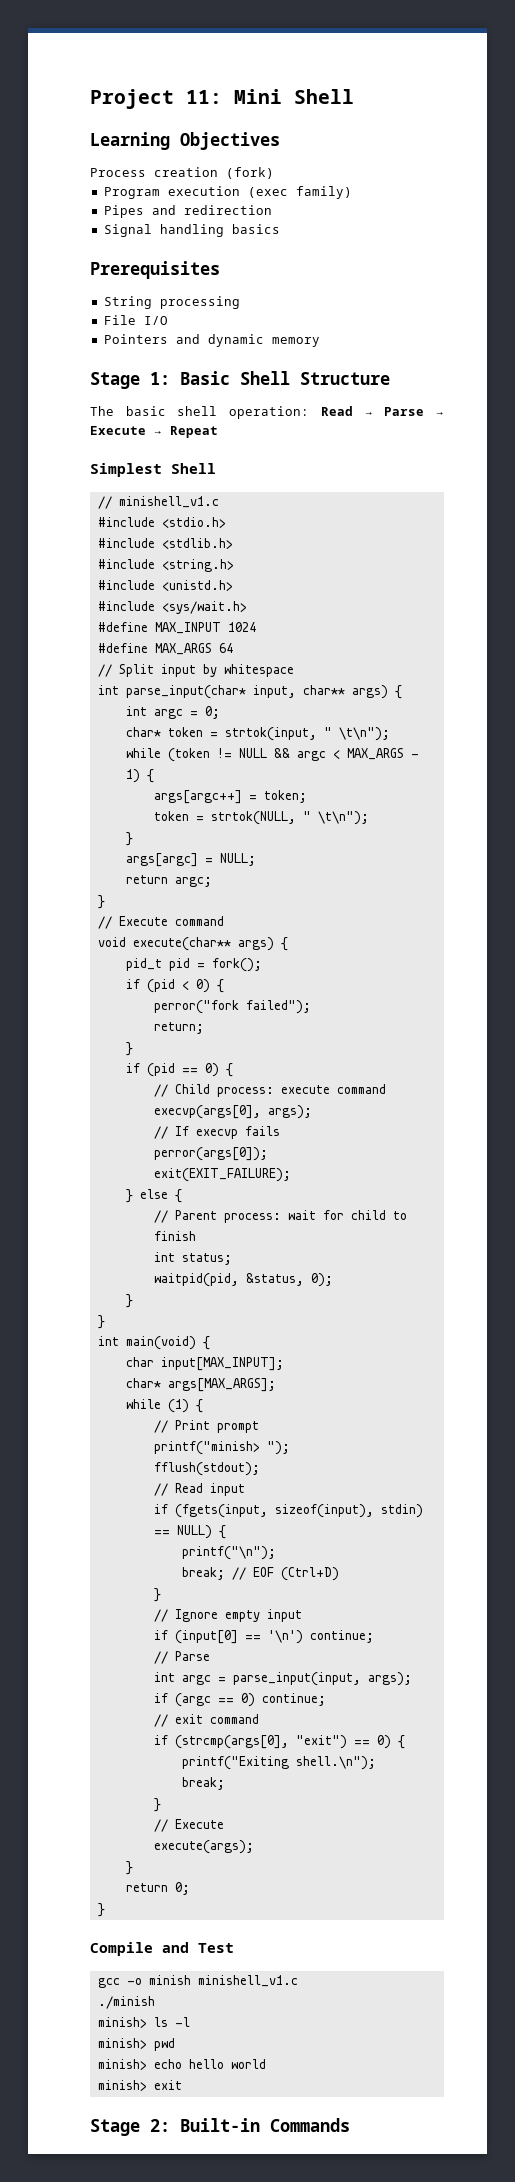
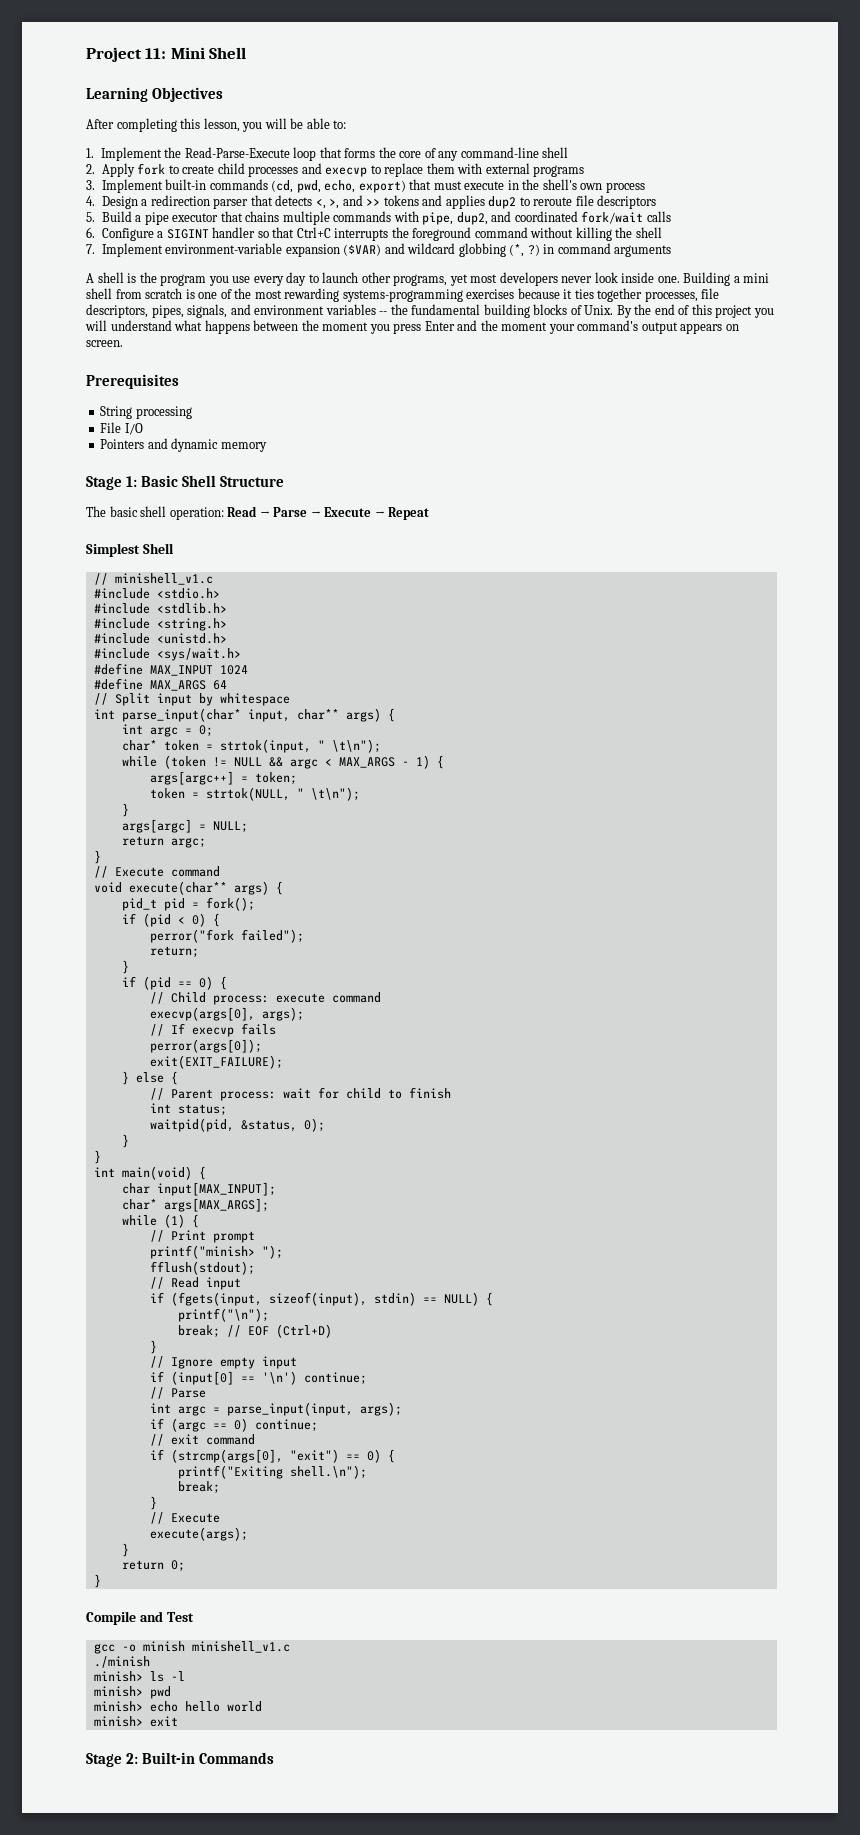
- Process creation (fork)
- Program execution (exec family)
- Pipes and redirection
- Signal handling basics
+ After completing this lesson, you will be able to:
+ 1. Implement the Read-Parse-Execute loop that forms the core of any command-line shell
+ 2. Apply fork to create child processes and execvp to replace them with external programs
+ 3. Implement built-in commands (cd, pwd, echo, export) that must execute in the shell's own process
+ 4. Design a redirection parser that detects <, >, and >> tokens and applies dup2 to reroute file descriptors
+ 5. Build a pipe executor that chains multiple commands with pipe, dup2, and coordinated fork/wait calls
+ 6. Configure a SIGINT handler so that Ctrl+C interrupts the foreground command without killing the shell
+ 7. Implement environment-variable expansion ($VAR) and wildcard globbing (*, ?) in command arguments
+ A shell is the program you use every day to launch other programs, yet most developers never look inside one. Building a mini shell from scratch is one of the most rewarding systems-programming exercises because it ties together processes, file descriptors, pipes, signals, and environment variables -- the fundamental building blocks of Unix. By the end of this project you will understand what happens between the moment you press Enter and the moment your command's output appears on screen.

